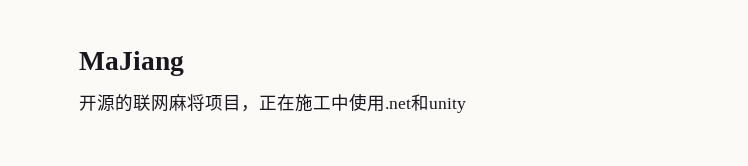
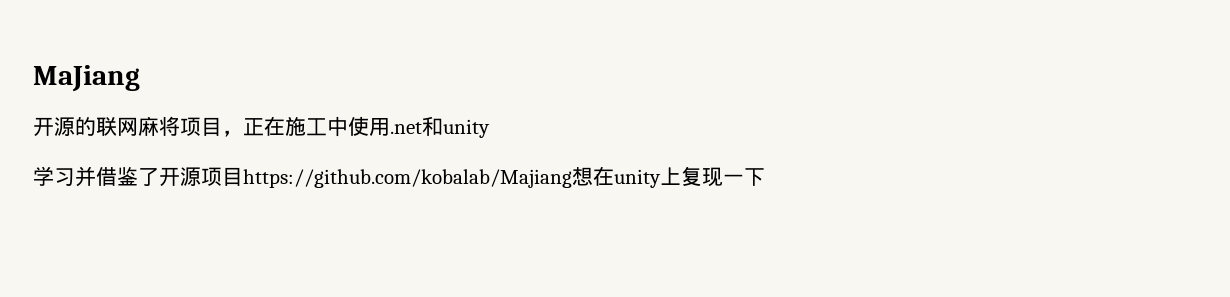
+ 学习并借鉴了开源项目https://github.com/kobalab/Majiang想在unity上复现一下

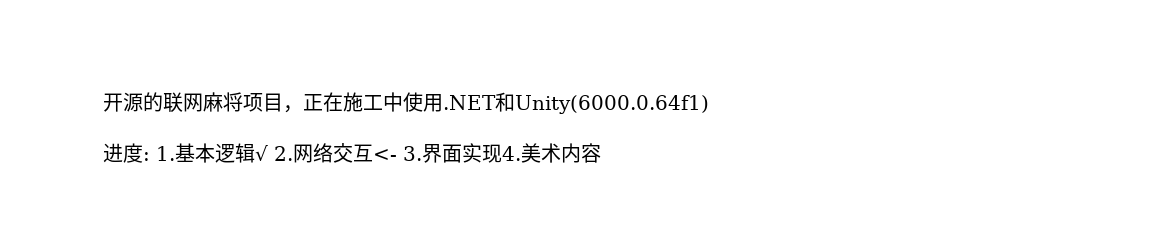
- MaJiang
- 开源的联网麻将项目，正在施工中使用.net和unity
- 学习并借鉴了开源项目https://github.com/kobalab/Majiang想在unity上复现一下
+ 开源的联网麻将项目，正在施工中使用.NET和Unity(6000.0.64f1)
+ 进度: 1.基本逻辑√ 2.网络交互<- 3.界面实现4.美术内容

